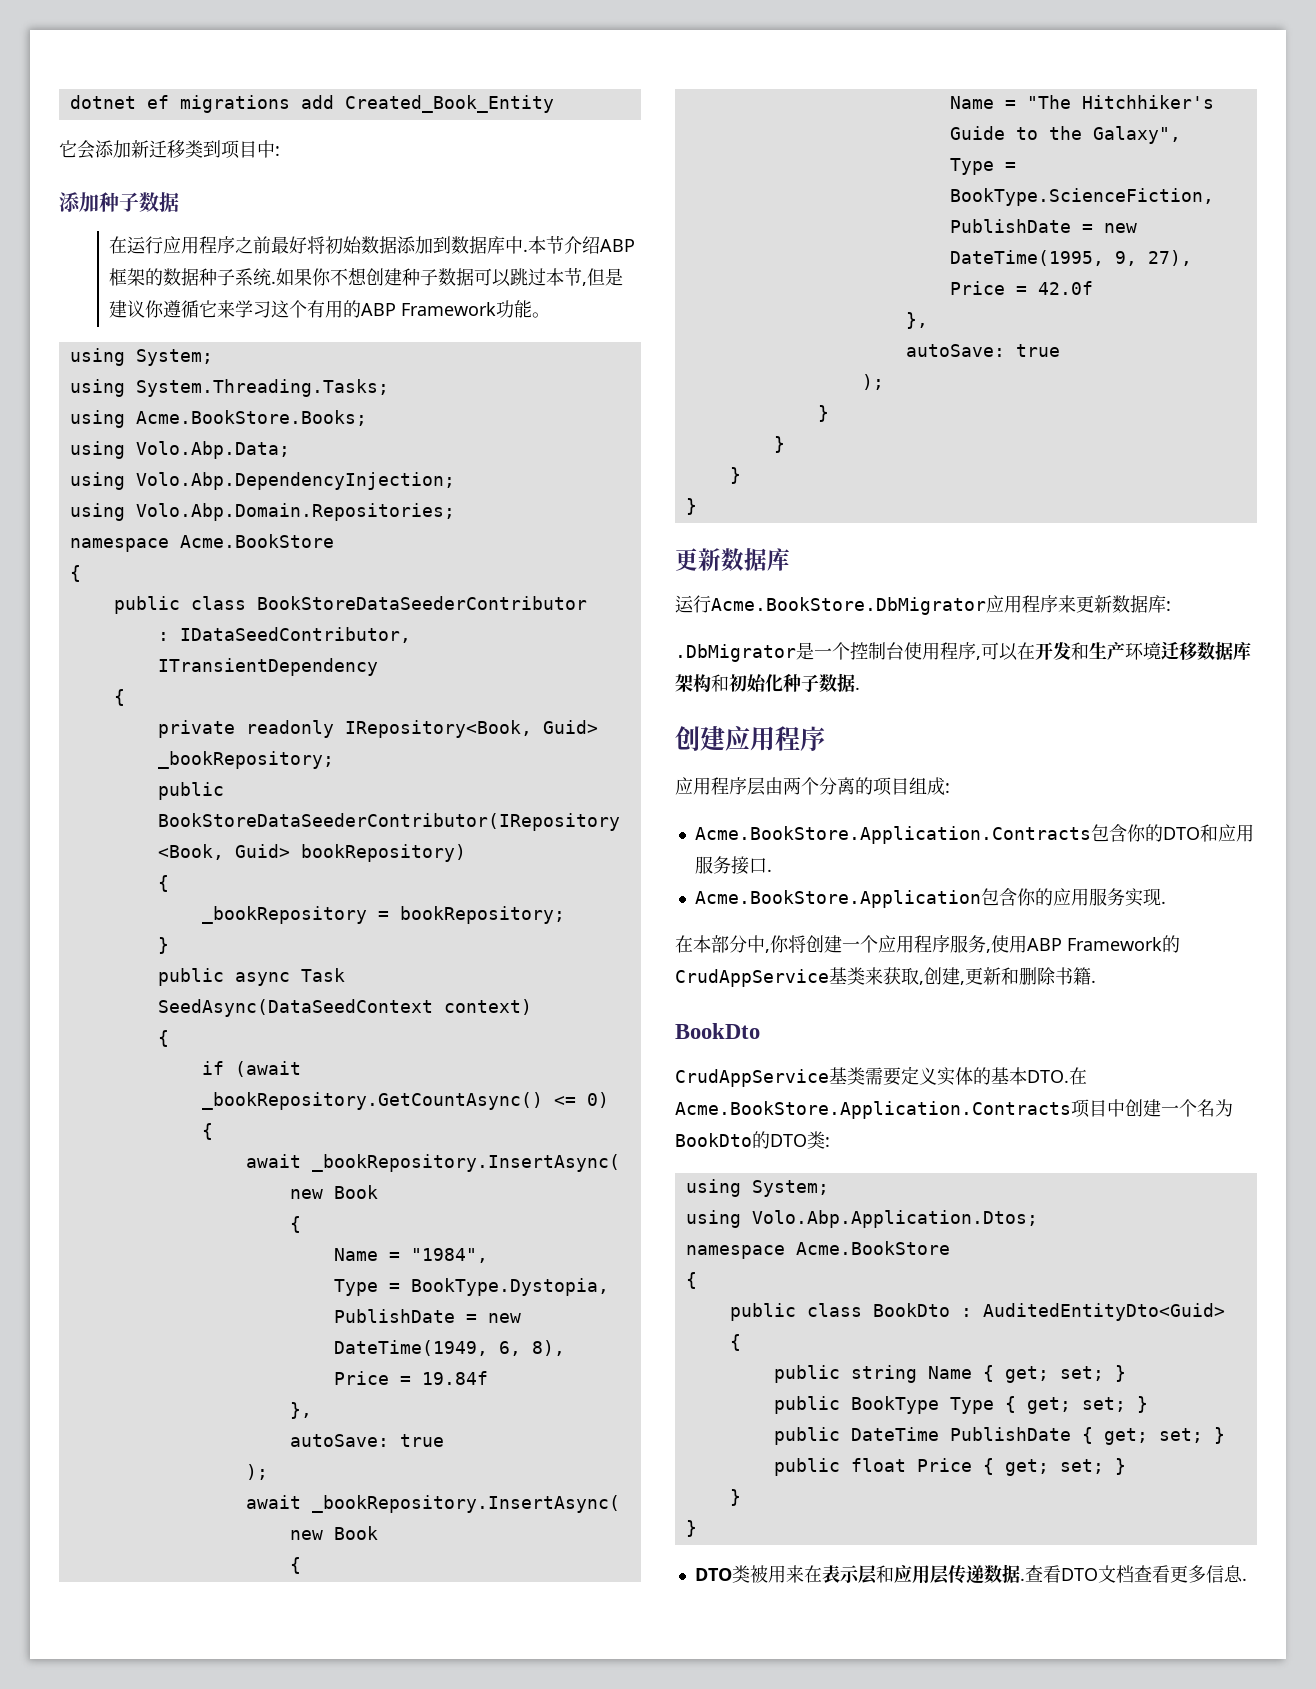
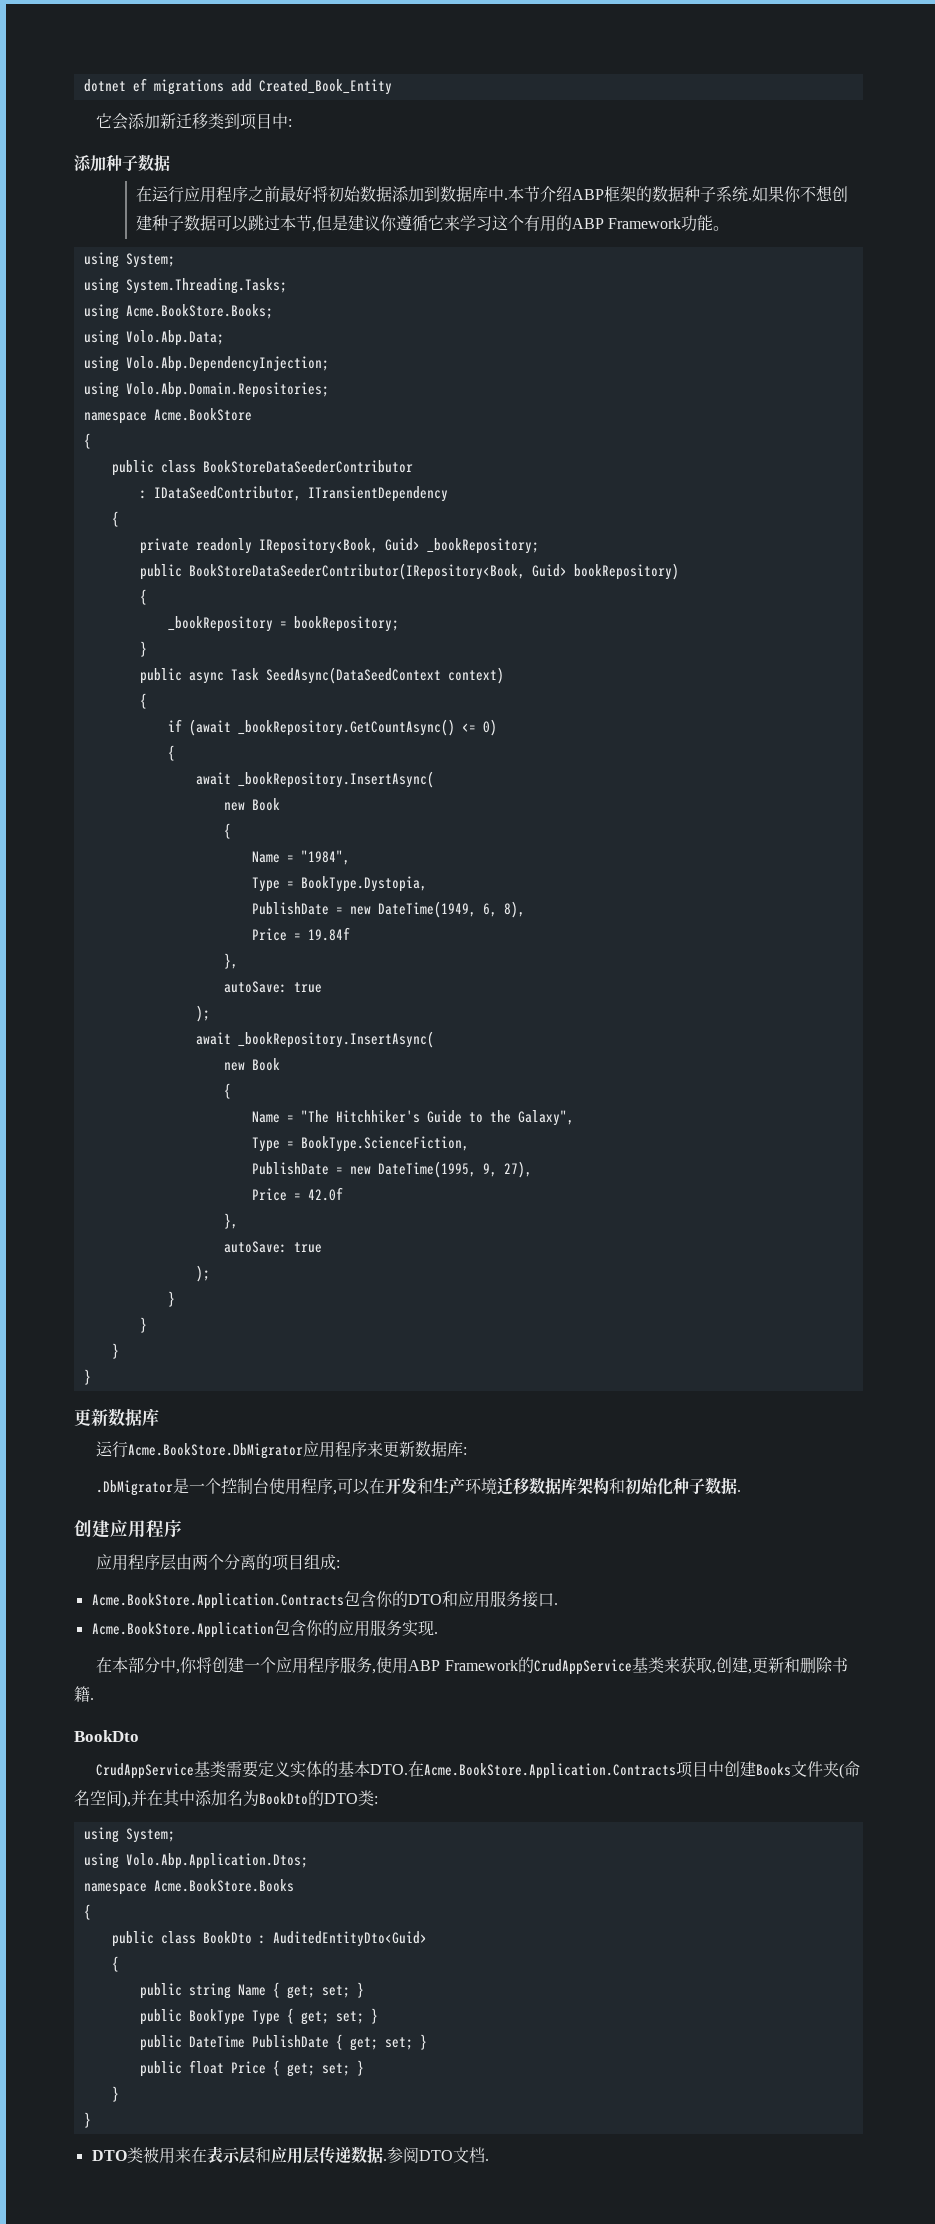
- CrudAppService基类需要定义实体的基本DTO.在Acme.BookStore.Application.Contracts项目中创建一个名为BookDto的DTO类:
+ CrudAppService基类需要定义实体的基本DTO.在Acme.BookStore.Application.Contracts项目中创建Books文件夹(命名空间),并在其中添加名为BookDto的DTO类:
  using Volo.Abp.Application.Dtos;
- namespace Acme.BookStore
+ namespace Acme.BookStore.Books
- 查看DTO文档查看更多信息.
+ 参阅DTO文档.

